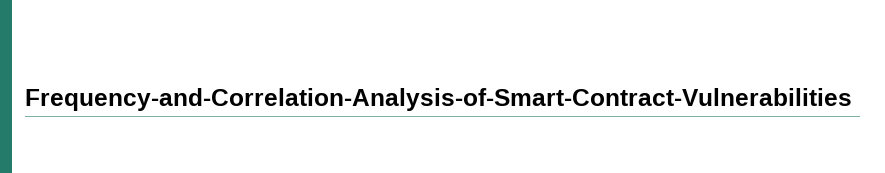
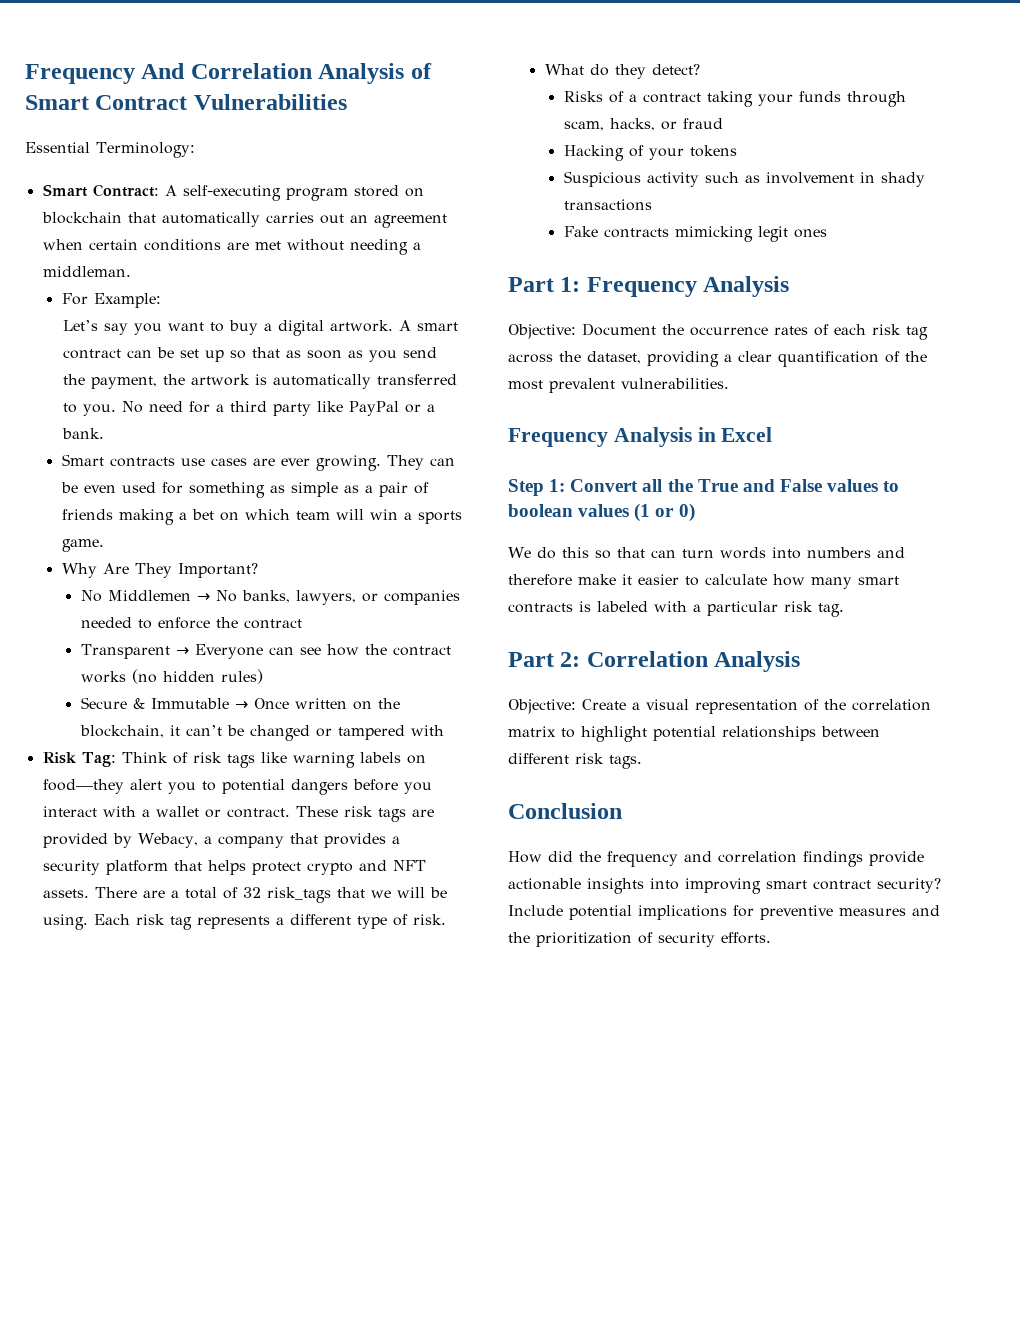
- Frequency-and-Correlation-Analysis-of-Smart-Contract-Vulnerabilities
+ Frequency And Correlation Analysis of Smart Contract Vulnerabilities
+ Essential Terminology:
+ Smart Contract: A self-executing program stored on blockchain that automatically carries out an agreement when certain conditions are met without needing a middleman.
+ For Example:
+ Let’s say you want to buy a digital artwork. A smart contract can be set up so that as soon as you send the payment, the artwork is automatically transferred to you. No need for a third party like PayPal or a bank.
+ Smart contracts use cases are ever growing. They can be even used for something as simple as a pair of friends making a bet on which team will win a sports game.
+ Why Are They Important?
+ No Middlemen → No banks, lawyers, or companies needed to enforce the contract
+ Transparent → Everyone can see how the contract works (no hidden rules)
+ Secure & Immutable → Once written on the blockchain, it can’t be changed or tampered with
+ Risk Tag: Think of risk tags like warning labels on food—they alert you to potential dangers before you interact with a wallet or contract. These risk tags are provided by Webacy, a company that provides a security platform that helps protect crypto and NFT assets. There are a total of 32 risk_tags that we will be using. Each risk tag represents a different type of risk.
+ What do they detect?
+ Risks of a contract taking your funds through scam, hacks, or fraud
+ Hacking of your tokens
+ Suspicious activity such as involvement in shady transactions
+ Fake contracts mimicking legit ones
+ Part 1: Frequency Analysis
+ Objective: Document the occurrence rates of each risk tag across the dataset, providing a clear quantification of the most prevalent vulnerabilities.
+ Frequency Analysis in Excel
+ Step 1: Convert all the True and False values to boolean values (1 or 0)
+ We do this so that can turn words into numbers and therefore make it easier to calculate how many smart contracts is labeled with a particular risk tag.
+ Part 2: Correlation Analysis
+ Objective: Create a visual representation of the correlation matrix to highlight potential relationships between different risk tags.
+ Conclusion
+ How did the frequency and correlation findings provide actionable insights into improving smart contract security? Include potential implications for preventive measures and the prioritization of security efforts.

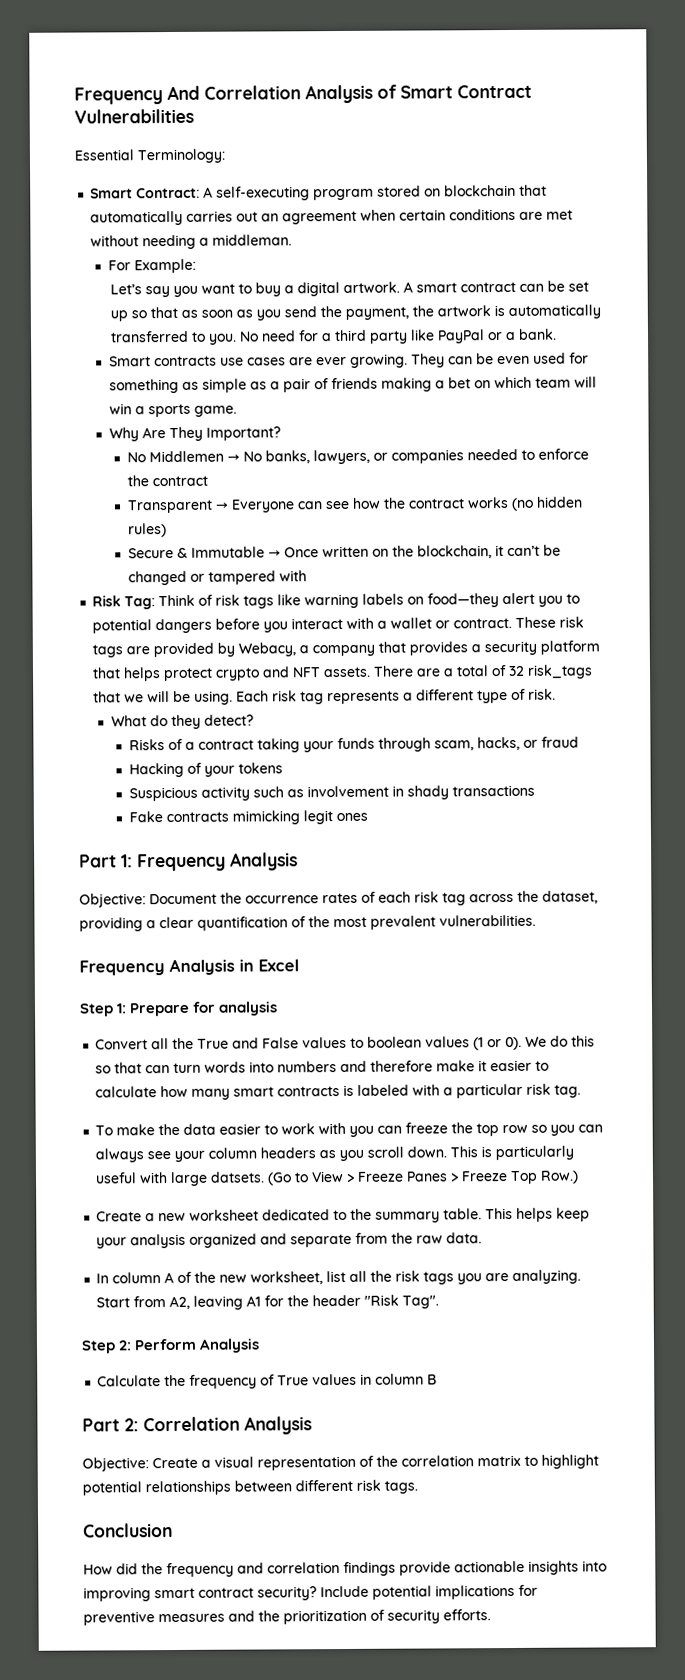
- Step 1: Convert all the True and False values to boolean values (1 or 0)
- We do this so that can turn words into numbers and therefore make it easier to calculate how many smart contracts is labeled with a particular risk tag.
+ Step 1: Prepare for analysis
+ Convert all the True and False values to boolean values (1 or 0). We do this so that can turn words into numbers and therefore make it easier to calculate how many smart contracts is labeled with a particular risk tag.
+ To make the data easier to work with you can freeze the top row so you can always see your column headers as you scroll down. This is particularly useful with large datsets. (Go to View > Freeze Panes > Freeze Top Row.)
+ Create a new worksheet dedicated to the summary table. This helps keep your analysis organized and separate from the raw data.
+ In column A of the new worksheet, list all the risk tags you are analyzing. Start from A2, leaving A1 for the header "Risk Tag".
+ Step 2: Perform Analysis
+ Calculate the frequency of True values in column B

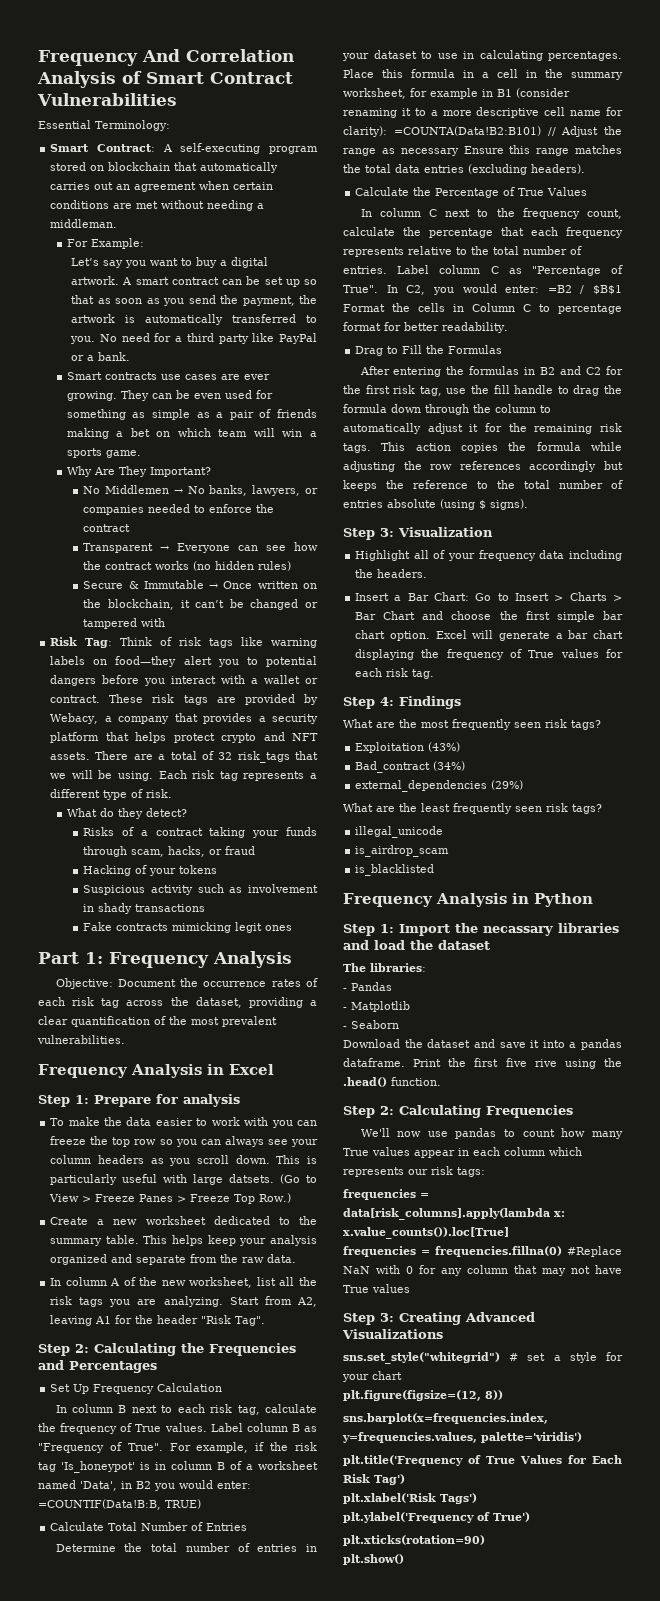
- Convert all the True and False values to boolean values (1 or 0). We do this so that can turn words into numbers and therefore make it easier to calculate how many smart contracts is labeled with a particular risk tag.
- Step 2: Perform Analysis
- Calculate the frequency of True values in column B
- Part 2: Correlation Analysis
- Objective: Create a visual representation of the correlation matrix to highlight potential relationships between different risk tags.
- Conclusion
- How did the frequency and correlation findings provide actionable insights into improving smart contract security? Include potential implications for preventive measures and the prioritization of security efforts.
+ Step 2: Calculating the Frequencies and Percentages
+ Set Up Frequency Calculation
+ In column B next to each risk tag, calculate the frequency of True values. Label column B as "Frequency of True". For example, if the risk tag 'Is_honeypot' is in column B of a worksheet named 'Data', in B2 you would enter: =COUNTIF(Data!B:B, TRUE)
+ Calculate Total Number of Entries
+ Determine the total number of entries in your dataset to use in calculating percentages. Place this formula in a cell in the summary worksheet, for example in B1 (consider renaming it to a more descriptive cell name for clarity): =COUNTA(Data!B2:B101) // Adjust the range as necessary Ensure this range matches the total data entries (excluding headers).
+ Calculate the Percentage of True Values
+ In column C next to the frequency count, calculate the percentage that each frequency represents relative to the total number of entries. Label column C as "Percentage of True". In C2, you would enter: =B2 / $B$1 Format the cells in Column C to percentage format for better readability.
+ Drag to Fill the Formulas
+ After entering the formulas in B2 and C2 for the first risk tag, use the fill handle to drag the formula down through the column to automatically adjust it for the remaining risk tags. This action copies the formula while adjusting the row references accordingly but keeps the reference to the total number of entries absolute (using $ signs).
+ Step 3: Visualization
+ Highlight all of your frequency data including the headers.
+ Insert a Bar Chart: Go to Insert > Charts > Bar Chart and choose the first simple bar chart option. Excel will generate a bar chart displaying the frequency of True values for each risk tag.
+ Step 4: Findings
+ What are the most frequently seen risk tags?
+ Exploitation (43%)
+ Bad_contract (34%)
+ external_dependencies (29%)
+ What are the least frequently seen risk tags?
+ illegal_unicode
+ is_airdrop_scam
+ is_blacklisted
+ Frequency Analysis in Python
+ Step 1: Import the necassary libraries and load the dataset
+ The libraries:
+ - Pandas
+ - Matplotlib
+ - Seaborn
+ Download the dataset and save it into a pandas dataframe. Print the first five rive using the .head() function.
+ Step 2: Calculating Frequencies
+ We'll now use pandas to count how many True values appear in each column which represents our risk tags:
+ frequencies = data[risk_columns].apply(lambda x: x.value_counts()).loc[True]
+ frequencies = frequencies.fillna(0) #Replace NaN with 0 for any column that may not have True values
+ Step 3: Creating Advanced Visualizations
+ sns.set_style("whitegrid") # set a style for your chart
+ plt.figure(figsize=(12, 8))
+ sns.barplot(x=frequencies.index, y=frequencies.values, palette='viridis')
+ plt.title('Frequency of True Values for Each Risk Tag')
+ plt.xlabel('Risk Tags')
+ plt.ylabel('Frequency of True')
+ plt.xticks(rotation=90)
+ plt.show()

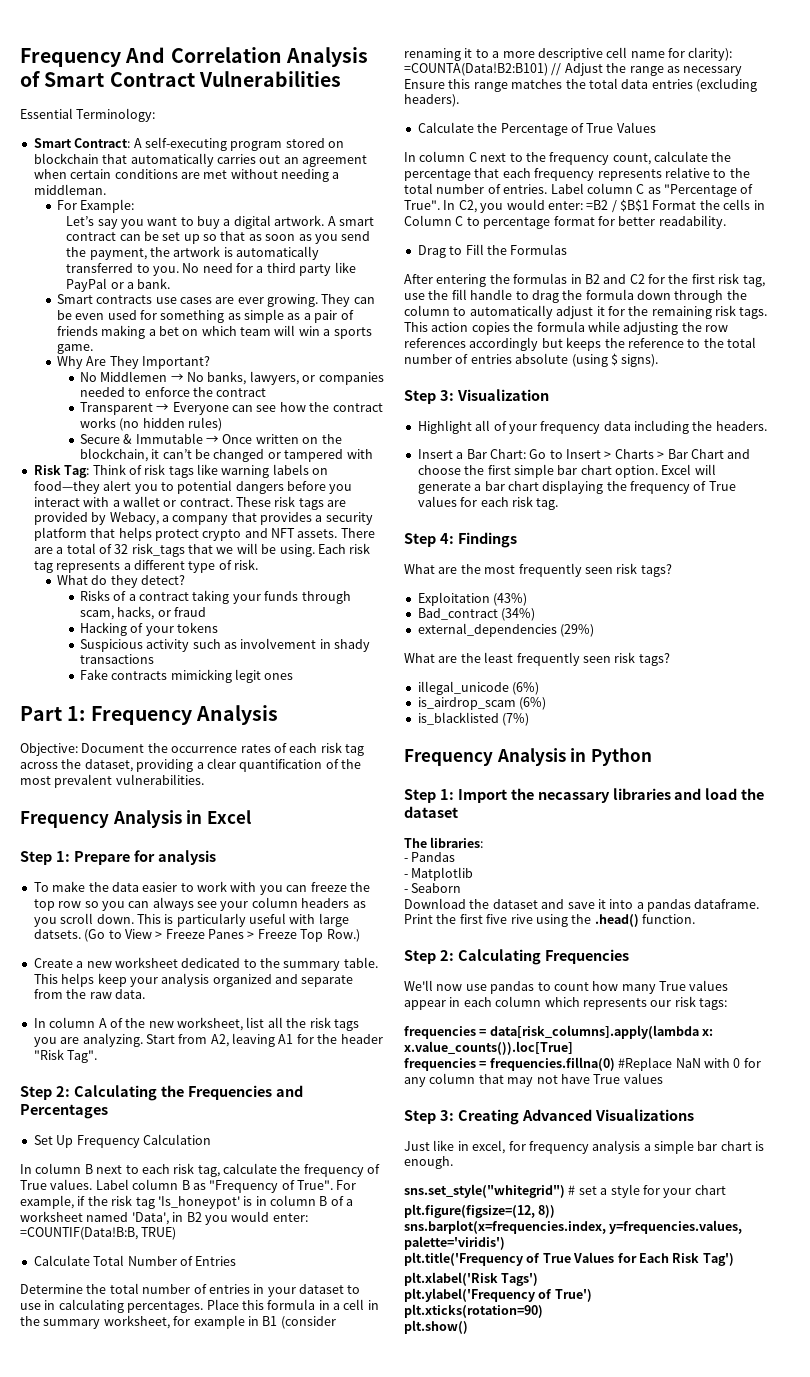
- illegal_unicode
+ illegal_unicode (6%)
- is_airdrop_scam
+ is_airdrop_scam (6%)
- is_blacklisted
+ is_blacklisted (7%)
+ Just like in excel, for frequency analysis a simple bar chart is enough.

